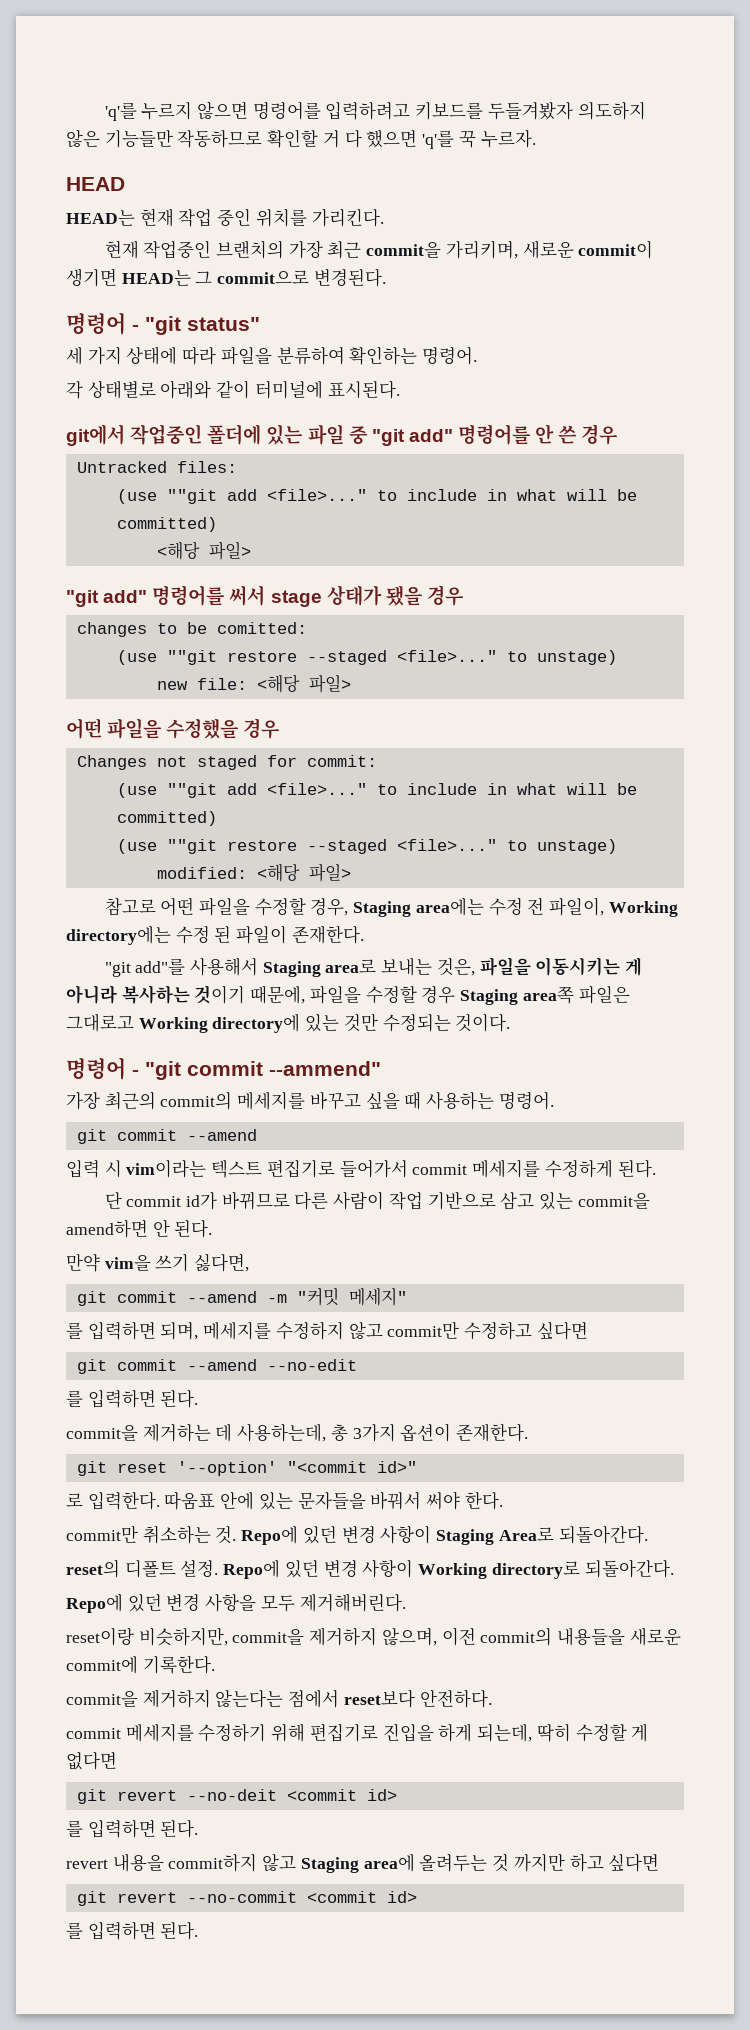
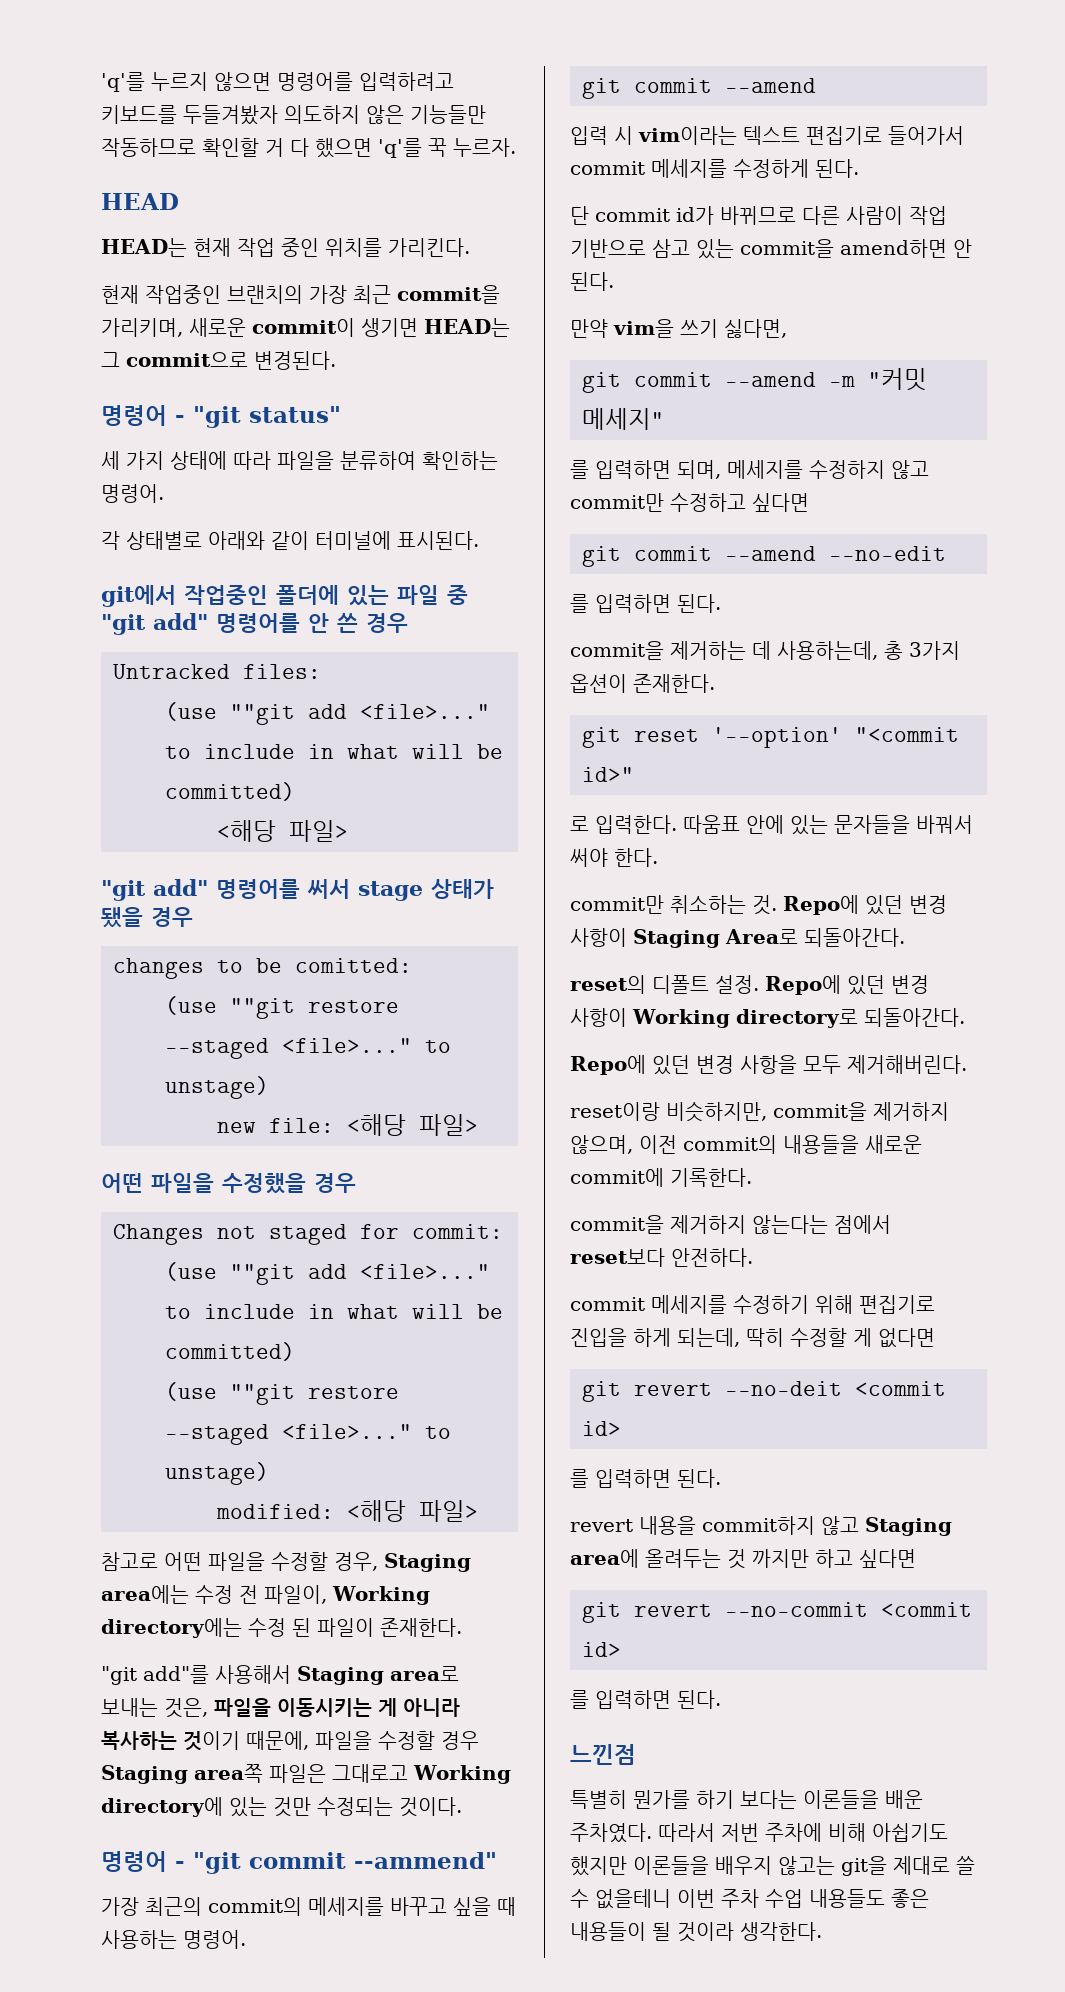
+ 느낀점
+ 특별히 뭔가를 하기 보다는 이론들을 배운 주차였다. 따라서 저번 주차에 비해 아쉽기도 했지만 이론들을 배우지 않고는 git을 제대로 쓸 수 없을테니 이번 주차 수업 내용들도 좋은 내용들이 될 것이라 생각한다.

